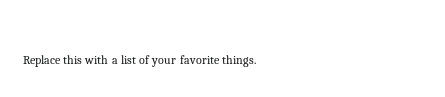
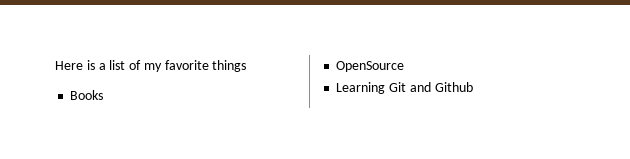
- Replace this with a list of your favorite things.
+ Here is a list of my favorite things
+ Books
+ OpenSource
+ Learning Git and Github

